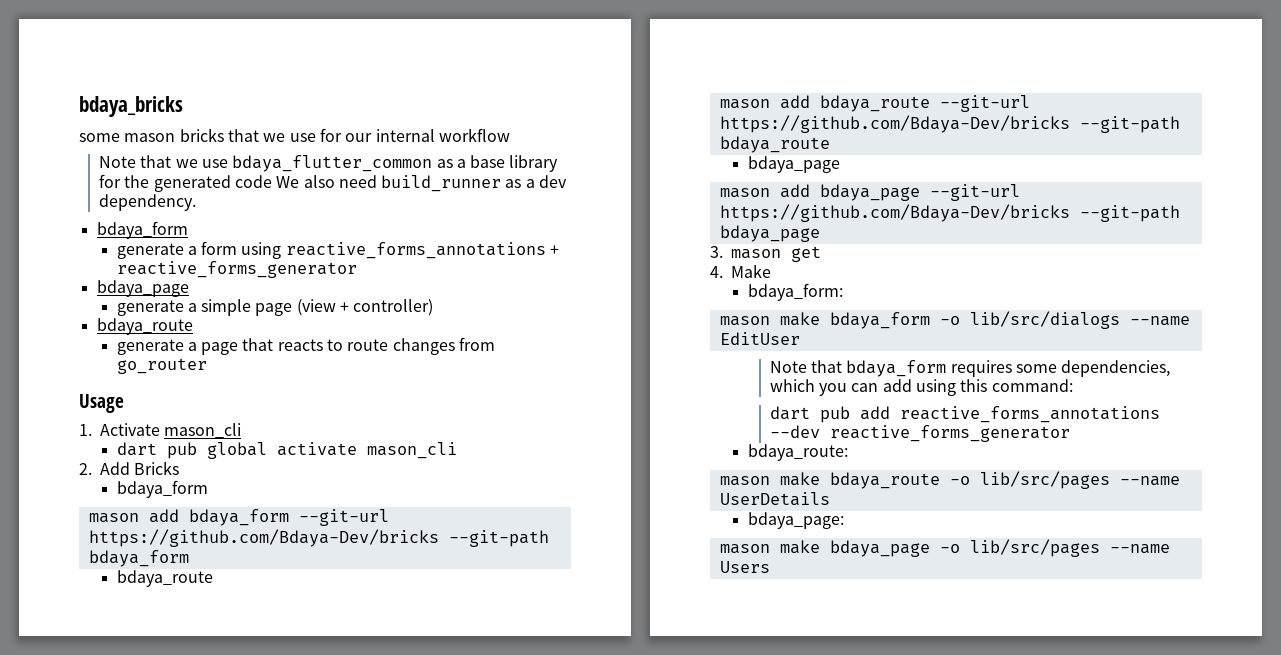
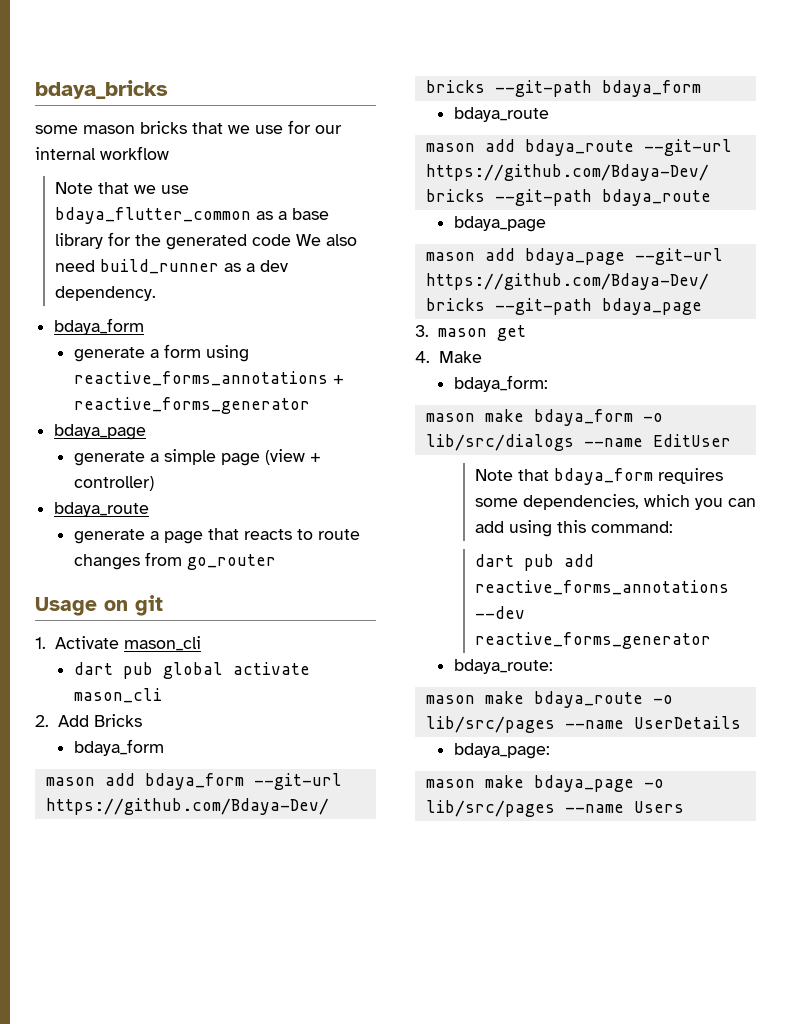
- Usage
+ Usage on git

